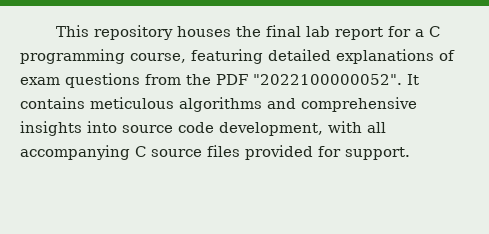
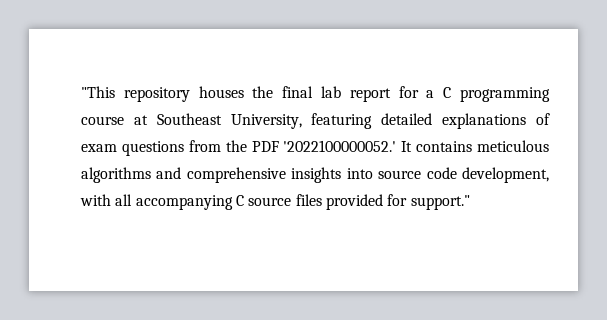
- This repository houses the final lab report for a C programming course, featuring detailed explanations of exam questions from the PDF "2022100000052".
+ "This repository houses the final lab report for a C programming course at Southeast University, featuring detailed explanations of exam questions from the PDF '2022100000052.'
- It contains meticulous algorithms and comprehensive insights into source code development, with all accompanying C source files provided for support.
+ It contains meticulous algorithms and comprehensive insights into source code development, with all accompanying C source files provided for support."

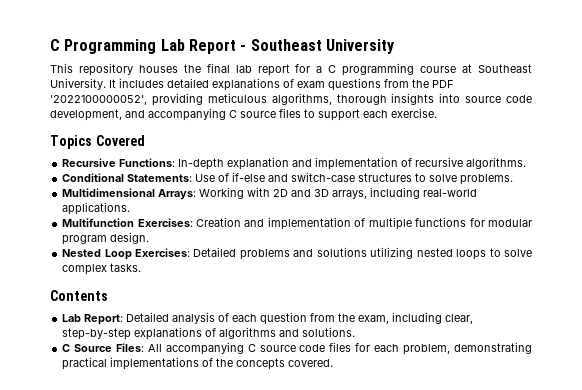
- "This repository houses the final lab report for a C programming course at Southeast University, featuring detailed explanations of exam questions from the PDF '2022100000052.' It contains meticulous algorithms and comprehensive insights into source code development, with all accompanying C source files provided for support."
+ C Programming Lab Report - Southeast University
+ This repository houses the final lab report for a C programming course at Southeast University. It includes detailed explanations of exam questions from the PDF '2022100000052', providing meticulous algorithms, thorough insights into source code development, and accompanying C source files to support each exercise.
+ Topics Covered
+ Recursive Functions: In-depth explanation and implementation of recursive algorithms.
+ Conditional Statements: Use of if-else and switch-case structures to solve problems.
+ Multidimensional Arrays: Working with 2D and 3D arrays, including real-world applications.
+ Multifunction Exercises: Creation and implementation of multiple functions for modular program design.
+ Nested Loop Exercises: Detailed problems and solutions utilizing nested loops to solve complex tasks.
+ Contents
+ Lab Report: Detailed analysis of each question from the exam, including clear, step-by-step explanations of algorithms and solutions.
+ C Source Files: All accompanying C source code files for each problem, demonstrating practical implementations of the concepts covered.

